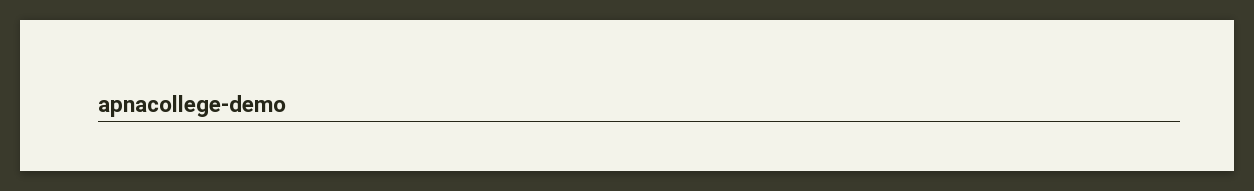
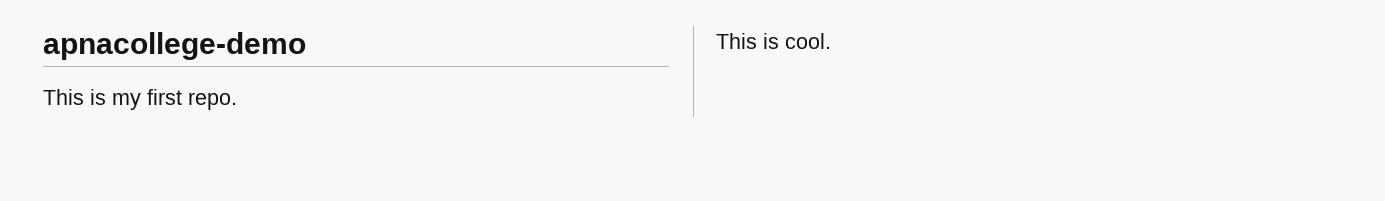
+ This is my first repo.
+ This is cool.

